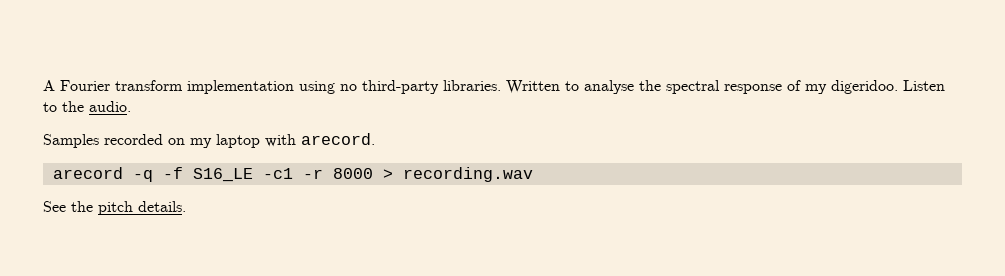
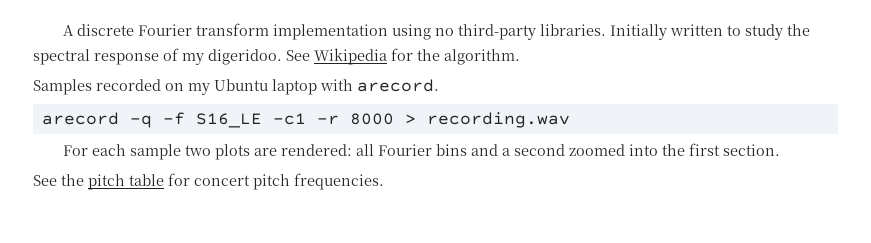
- A Fourier transform implementation using no third-party libraries.
+ A discrete Fourier transform implementation using no third-party libraries.
- Written to analyse the spectral response of my digeridoo.
+ Initially written to study the spectral response of my digeridoo.
- Listen to the audio.
+ See Wikipedia for the algorithm.
- Samples recorded on my laptop with arecord.
+ Samples recorded on my Ubuntu laptop with arecord.
- See the pitch details.
+ For each sample two plots are rendered: all Fourier bins and a second zoomed into the first section.
+ See the pitch table for concert pitch frequencies.

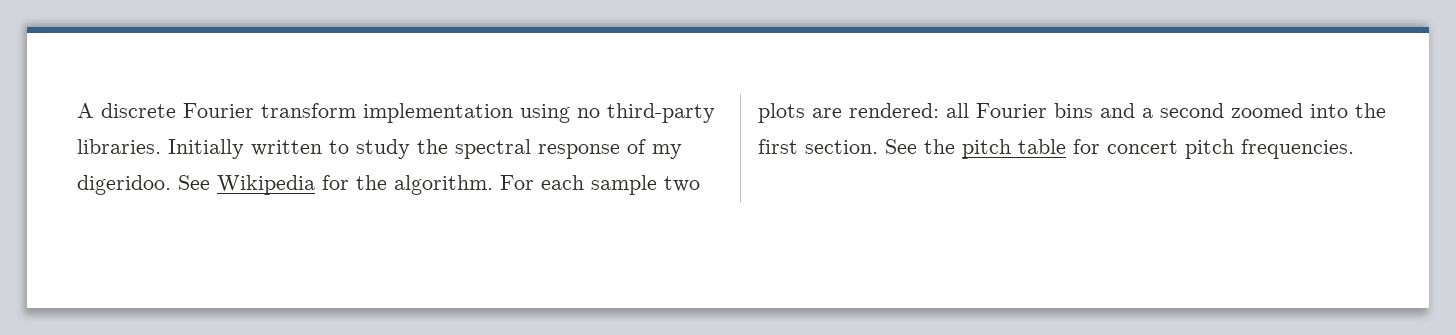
- See Wikipedia for the algorithm.
- Samples recorded on my Ubuntu laptop with arecord.
- arecord -q -f S16_LE -c1 -r 8000 > recording.wav
- For each sample two plots are rendered: all Fourier bins and a second zoomed into the first section.
- See the pitch table for concert pitch frequencies.
+ See Wikipedia for the algorithm. For each sample two plots are rendered: all Fourier bins and a second zoomed into the first section. See the pitch table for concert pitch frequencies.

